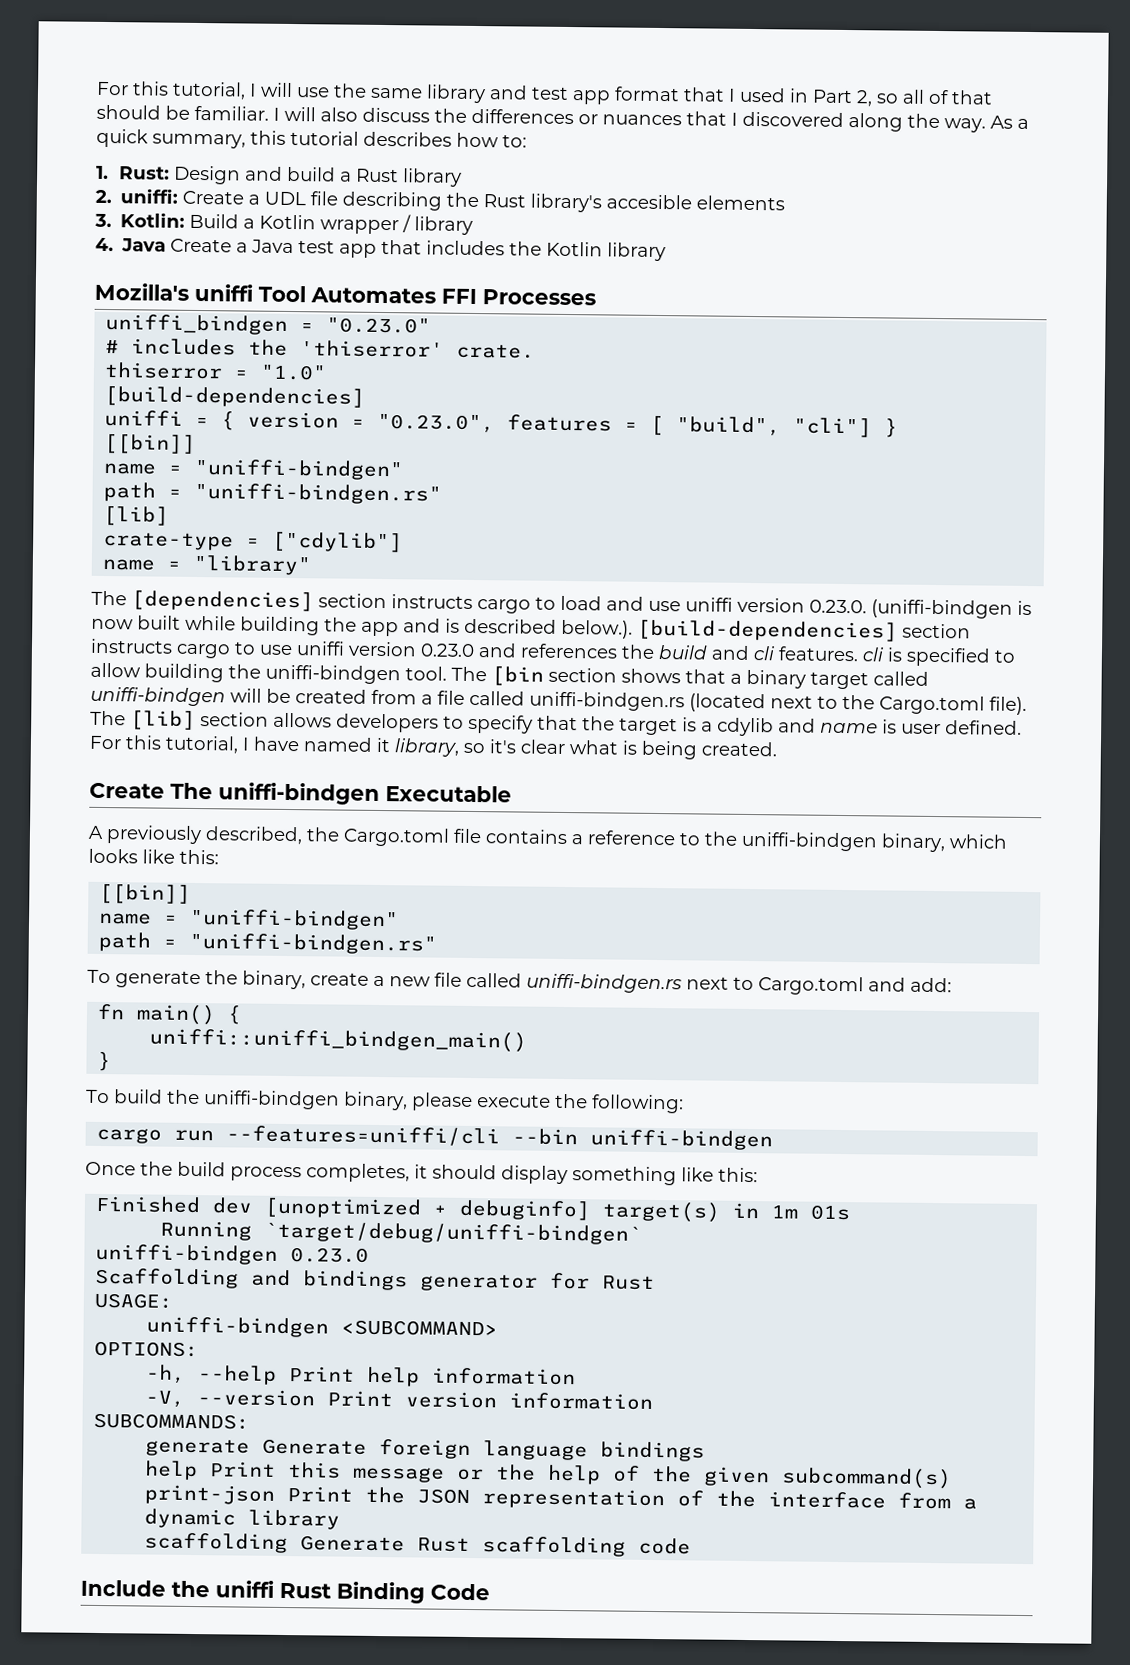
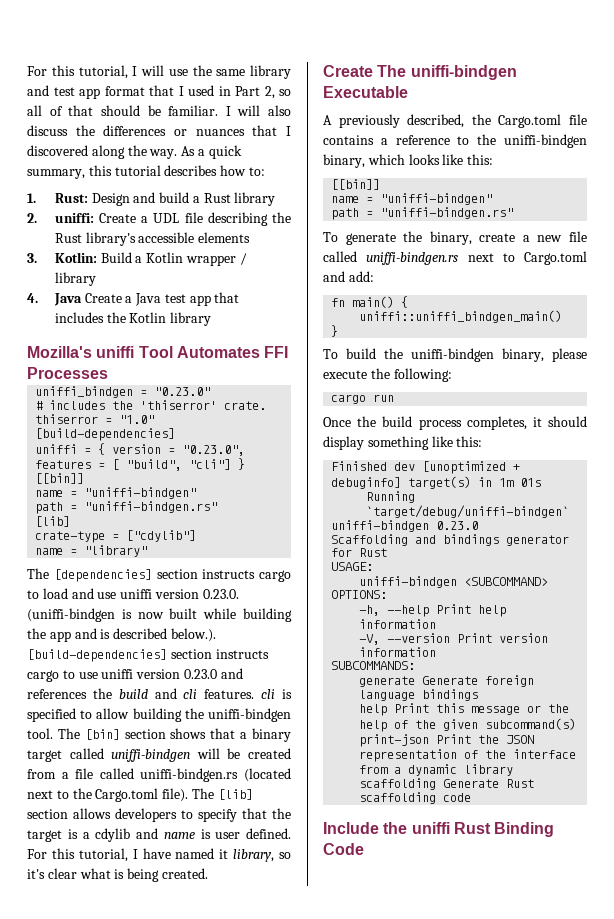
- 2. uniffi: Create a UDL file describing the Rust library's accesible elements
+ 2. uniffi: Create a UDL file describing the Rust library's accessible elements
- The [bin section shows that a binary target called uniffi-bindgen will be created from a file called uniffi-bindgen.rs (located next to the Cargo.toml file).
+ The [bin] section shows that a binary target called uniffi-bindgen will be created from a file called uniffi-bindgen.rs (located next to the Cargo.toml file).
- cargo run --features=uniffi/cli --bin uniffi-bindgen
+ cargo run

